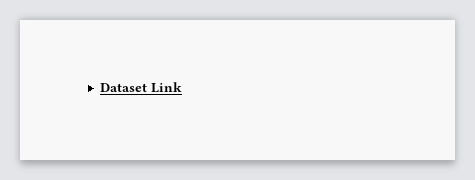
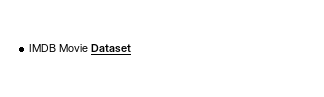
- Dataset Link
+ IMDB Movie Dataset

